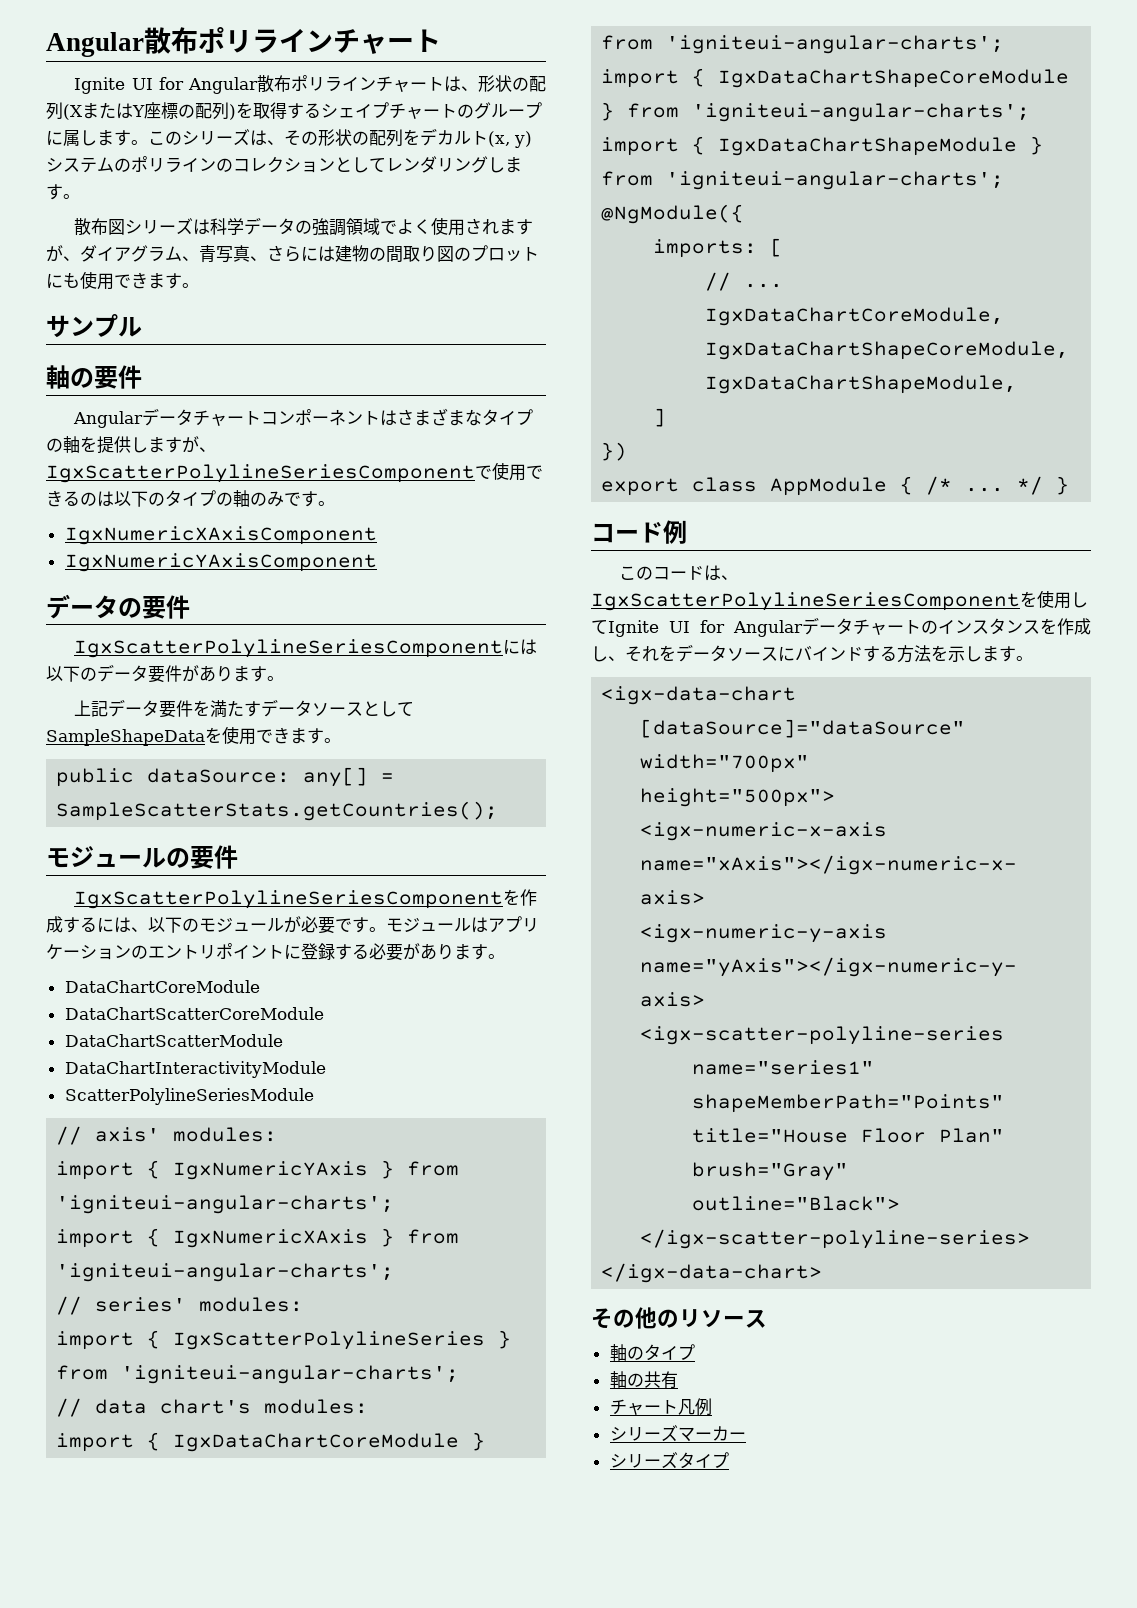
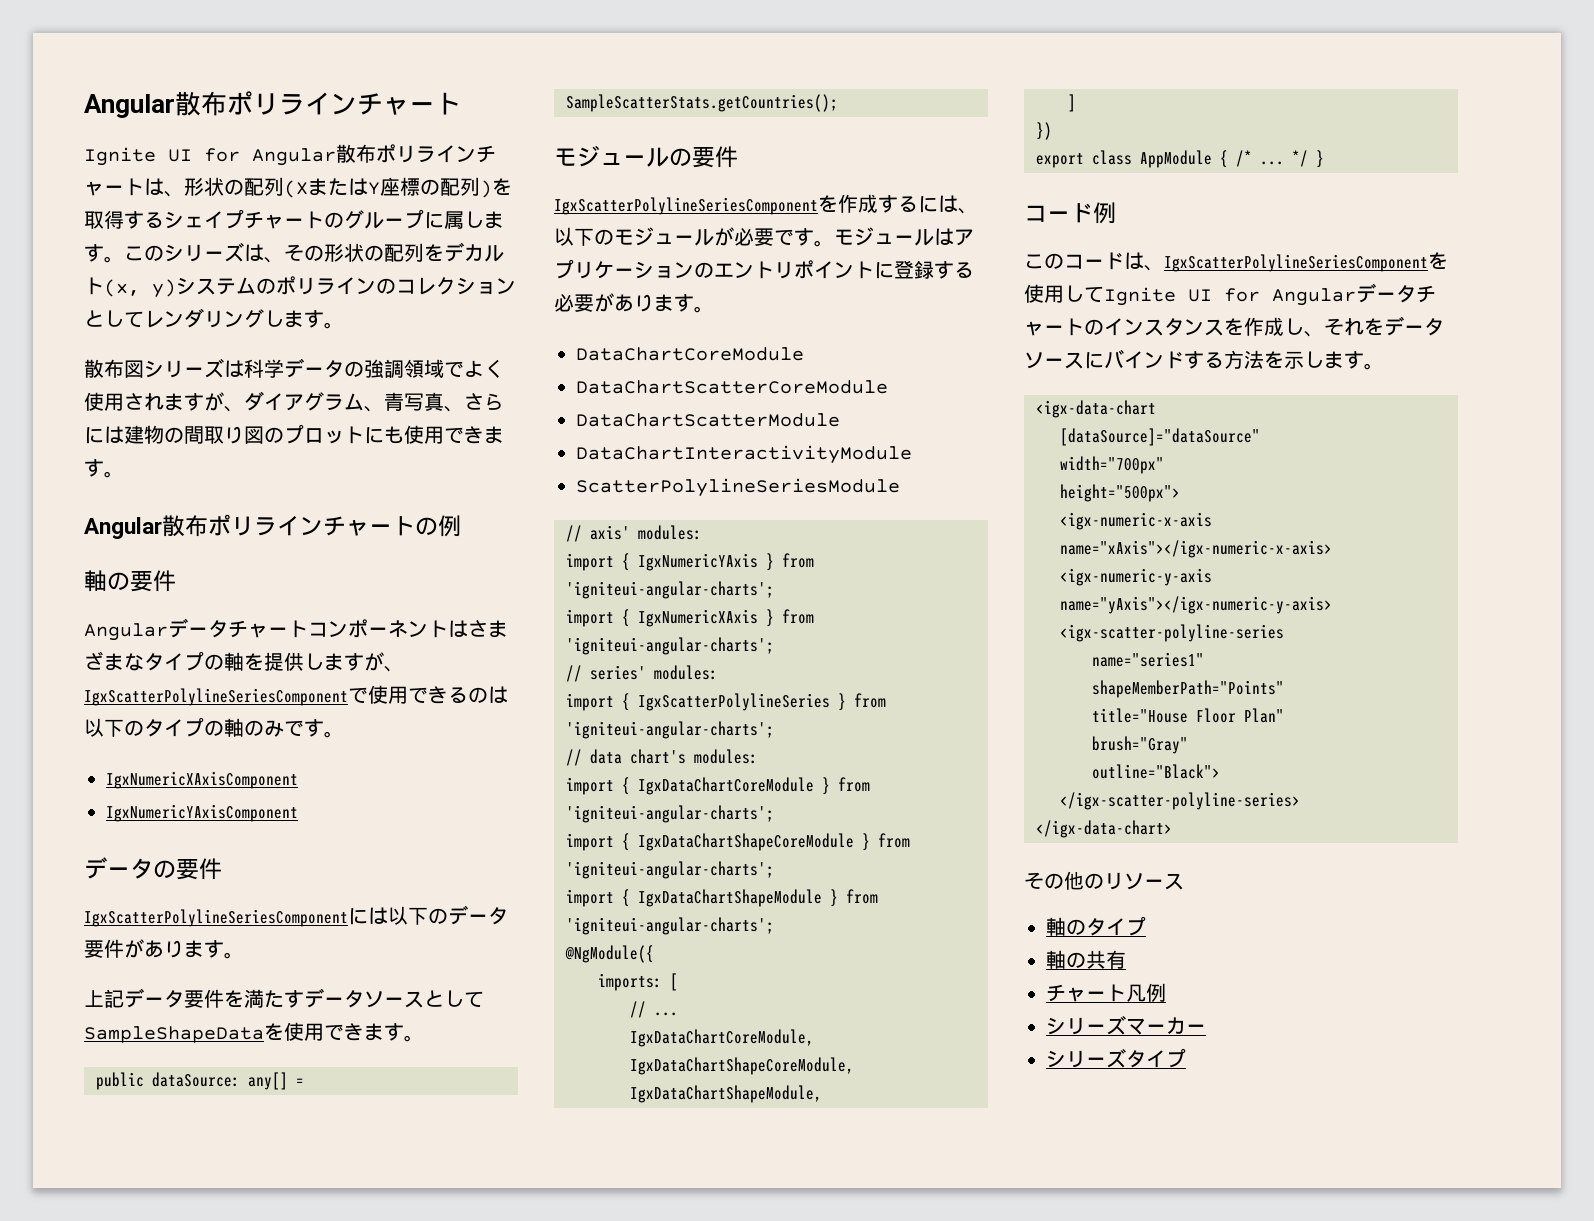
- サンプル
+ Angular散布ポリラインチャートの例

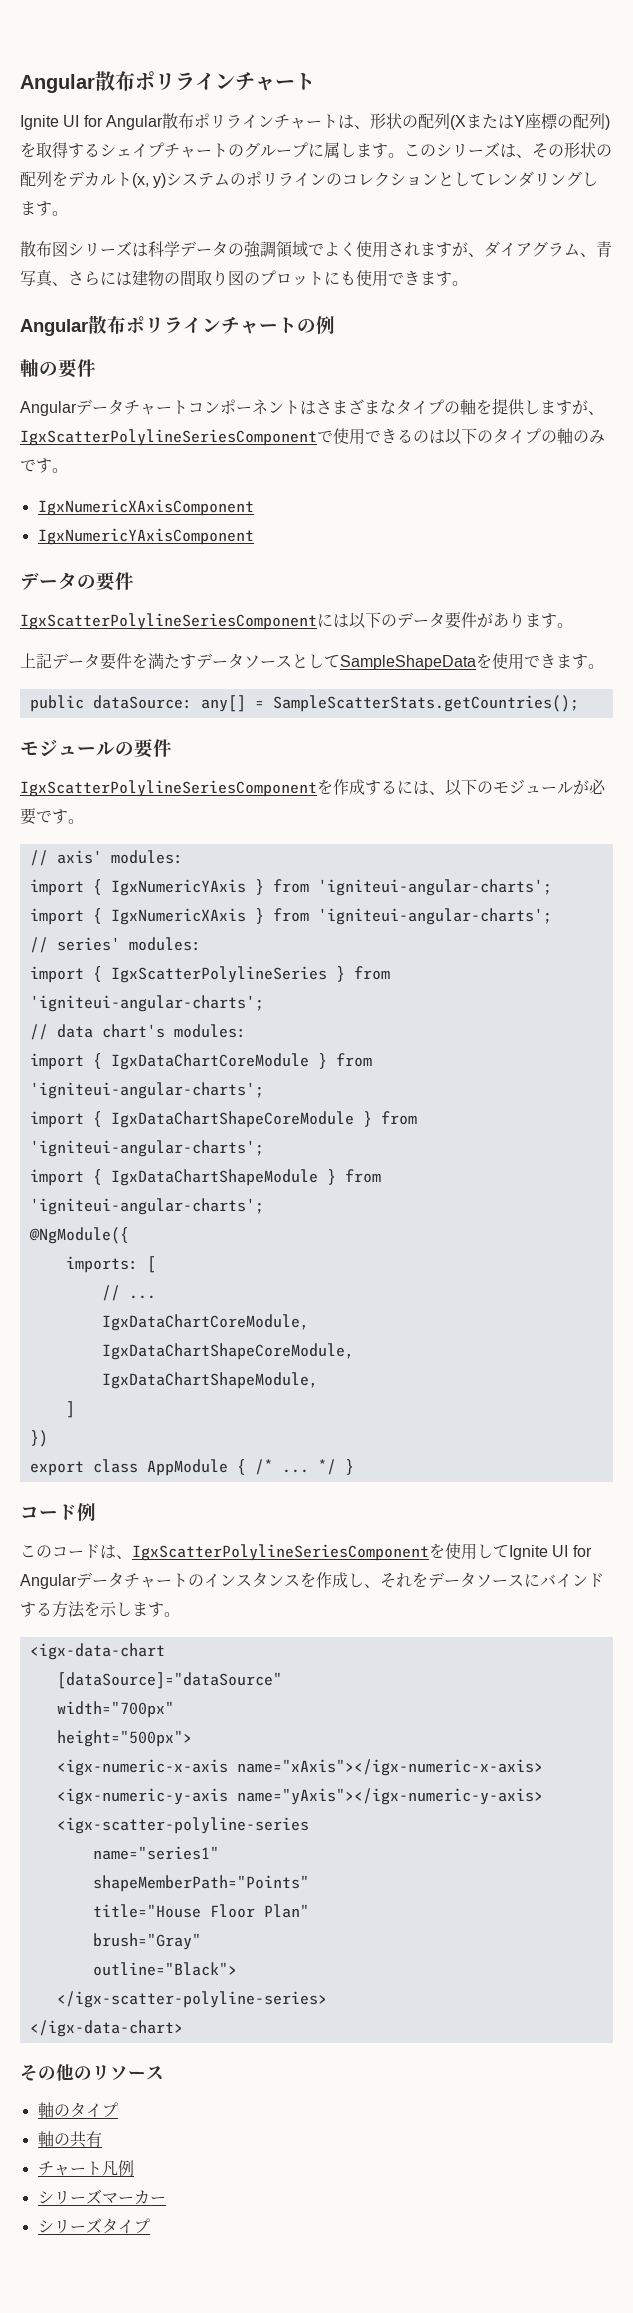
- モジュールはアプリケーションのエントリポイントに登録する必要があります。
- DataChartCoreModule
- DataChartScatterCoreModule
- DataChartScatterModule
- DataChartInteractivityModule
- ScatterPolylineSeriesModule

